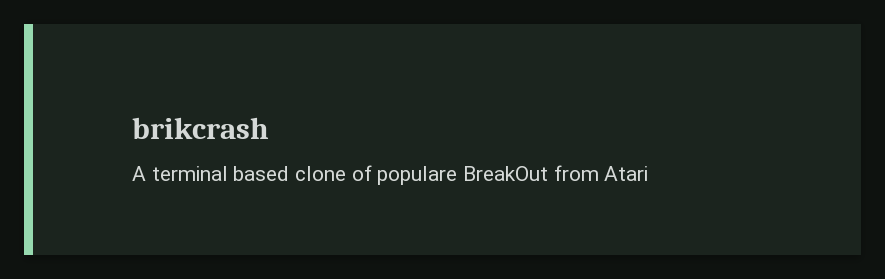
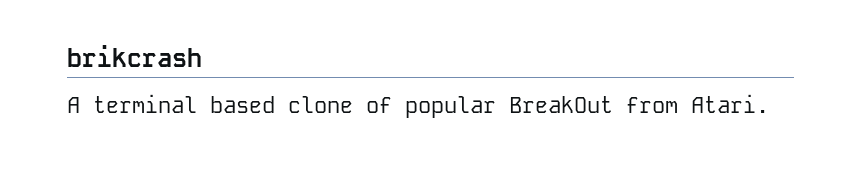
- A terminal based clone of populare BreakOut from Atari
+ A terminal based clone of popular BreakOut from Atari.

